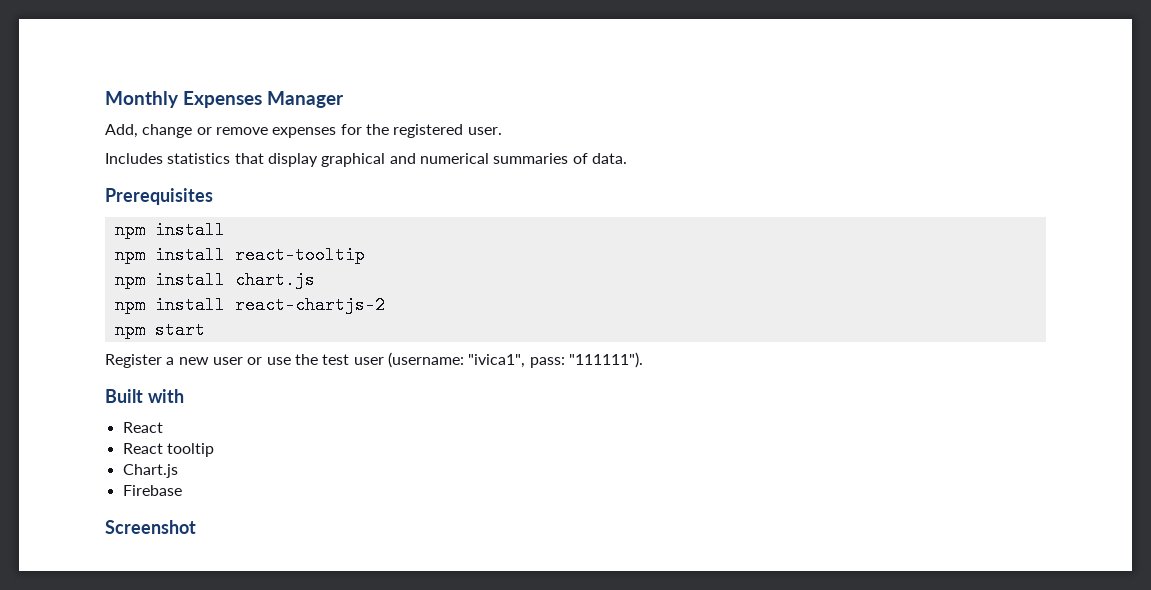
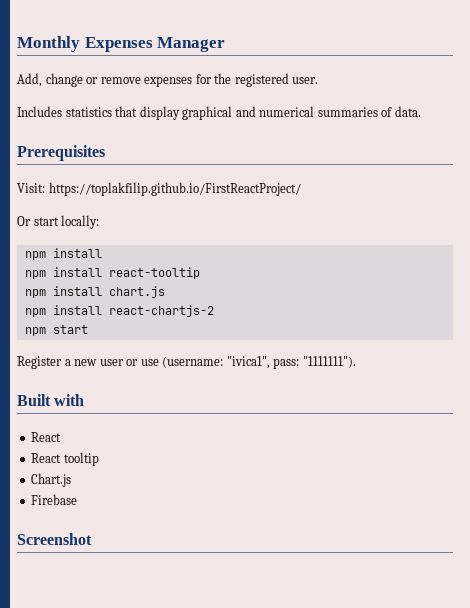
+ Visit: https://toplakfilip.github.io/FirstReactProject/
+ Or start locally:
- Register a new user or use the test user (username: "ivica1", pass: "111111").
+ Register a new user or use (username: "ivica1", pass: "1111111").

